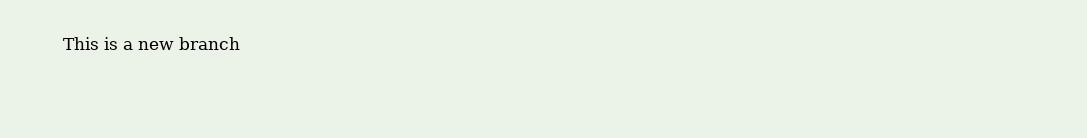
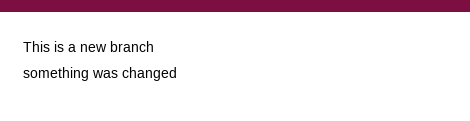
+ something was changed

